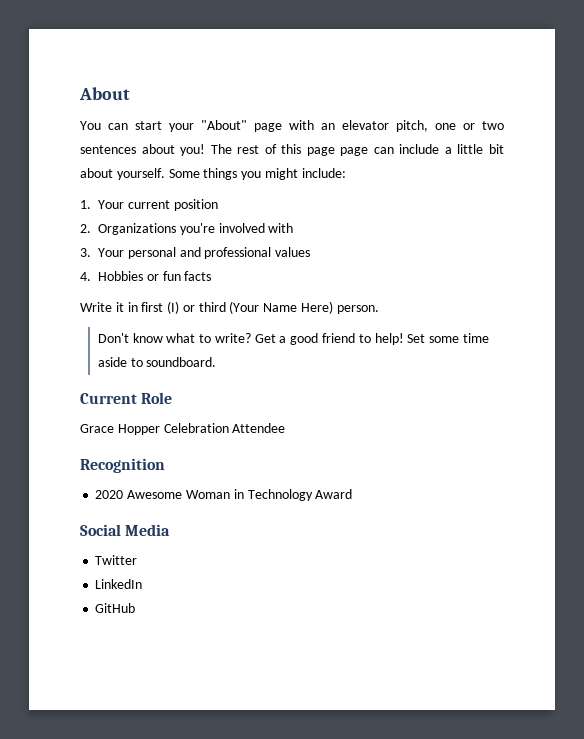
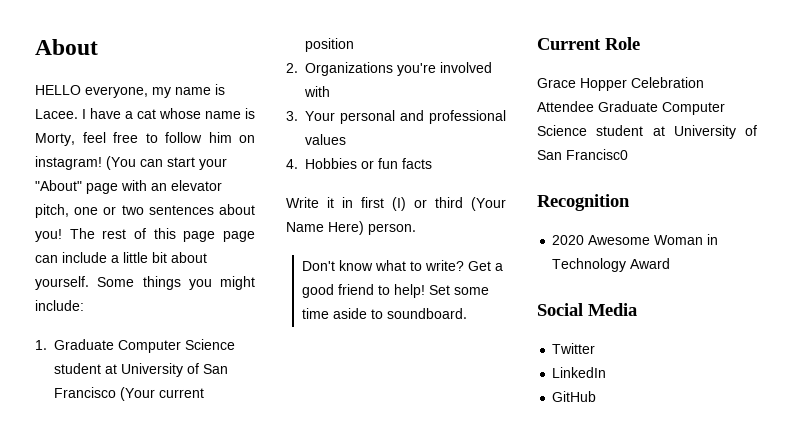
- You can start your "About" page with an elevator pitch, one or two sentences about you!
+ HELLO everyone, my name is Lacee. I have a cat whose name is Morty, feel free to follow him on instagram! (You can start your "About" page with an elevator pitch, one or two sentences about you!
- 1. Your current position
+ 1. Graduate Computer Science student at University of San Francisco (Your current position
- Grace Hopper Celebration Attendee
+ Grace Hopper Celebration Attendee Graduate Computer Science student at University of San Francisc0

